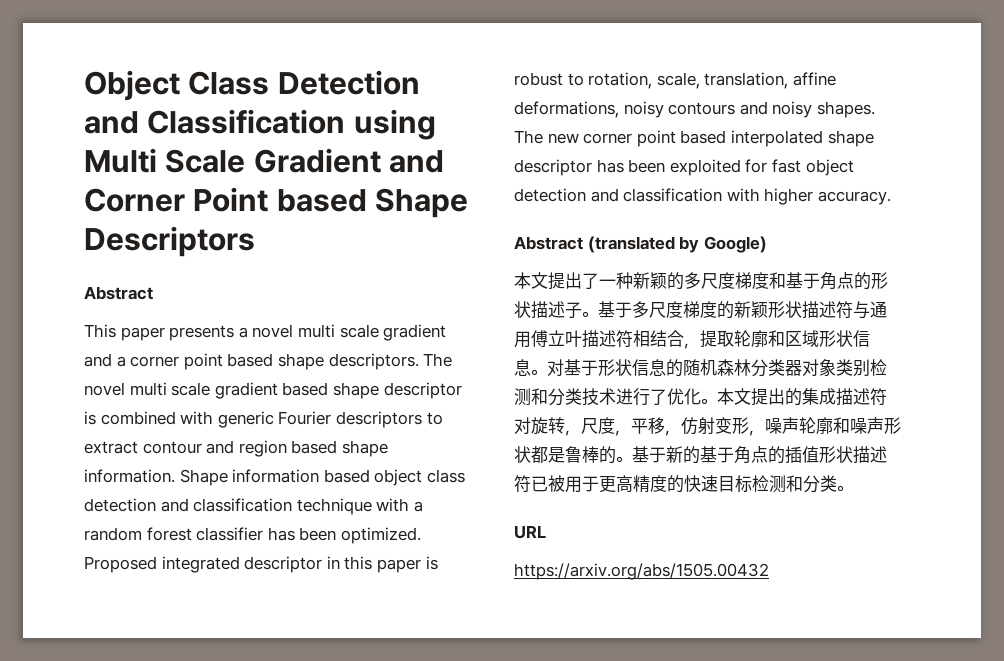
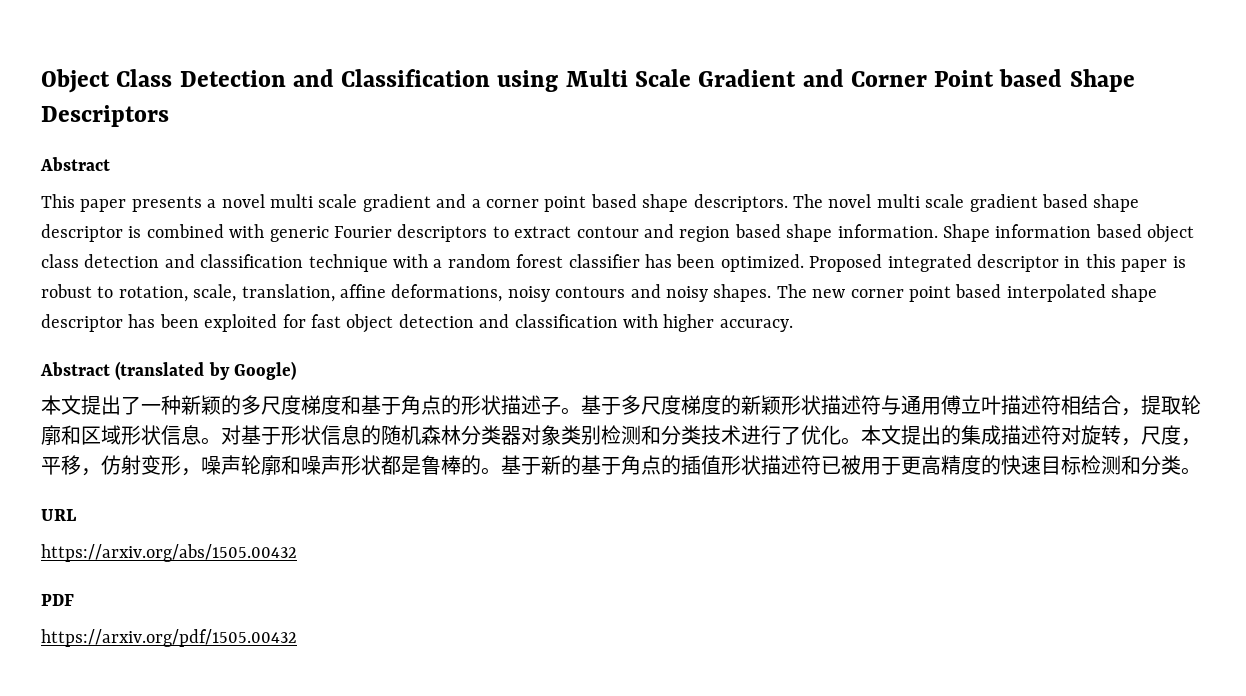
+ PDF
+ https://arxiv.org/pdf/1505.00432

